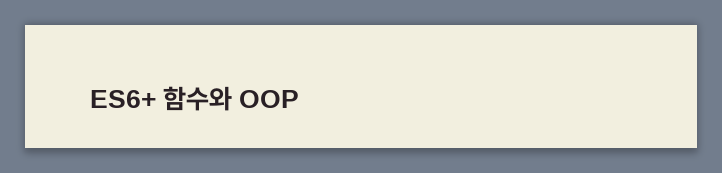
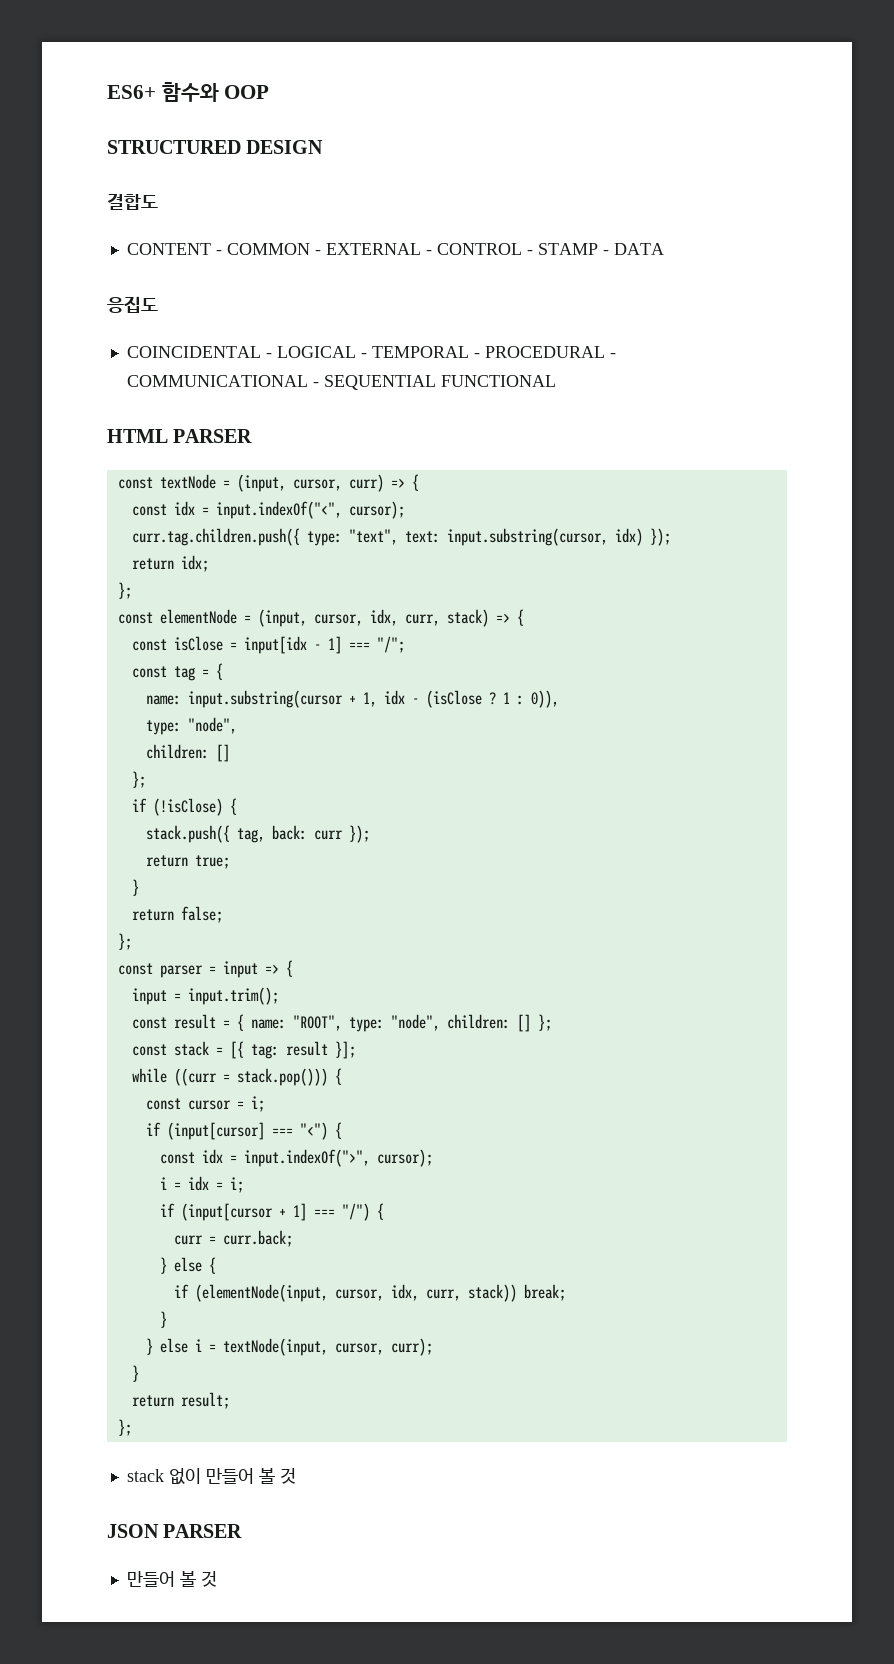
+ STRUCTURED DESIGN
+ 결합도
+ CONTENT - COMMON - EXTERNAL - CONTROL - STAMP - DATA
+ 응집도
+ COINCIDENTAL - LOGICAL - TEMPORAL - PROCEDURAL - COMMUNICATIONAL - SEQUENTIAL FUNCTIONAL
+ HTML PARSER
+ const textNode = (input, cursor, curr) => {
+ const idx = input.indexOf("<", cursor);
+ curr.tag.children.push({ type: "text", text: input.substring(cursor, idx) });
+ return idx;
+ };
+ const elementNode = (input, cursor, idx, curr, stack) => {
+ const isClose = input[idx - 1] === "/";
+ const tag = {
+ name: input.substring(cursor + 1, idx - (isClose ? 1 : 0)),
+ type: "node",
+ children: []
+ };
+ if (!isClose) {
+ stack.push({ tag, back: curr });
+ return true;
+ }
+ return false;
+ };
+ const parser = input => {
+ input = input.trim();
+ const result = { name: "ROOT", type: "node", children: [] };
+ const stack = [{ tag: result }];
+ while ((curr = stack.pop())) {
+ const cursor = i;
+ if (input[cursor] === "<") {
+ const idx = input.indexOf(">", cursor);
+ i = idx = i;
+ if (input[cursor + 1] === "/") {
+ curr = curr.back;
+ } else {
+ if (elementNode(input, cursor, idx, curr, stack)) break;
+ }
+ } else i = textNode(input, cursor, curr);
+ }
+ return result;
+ };
+ stack 없이 만들어 볼 것
+ JSON PARSER
+ 만들어 볼 것

